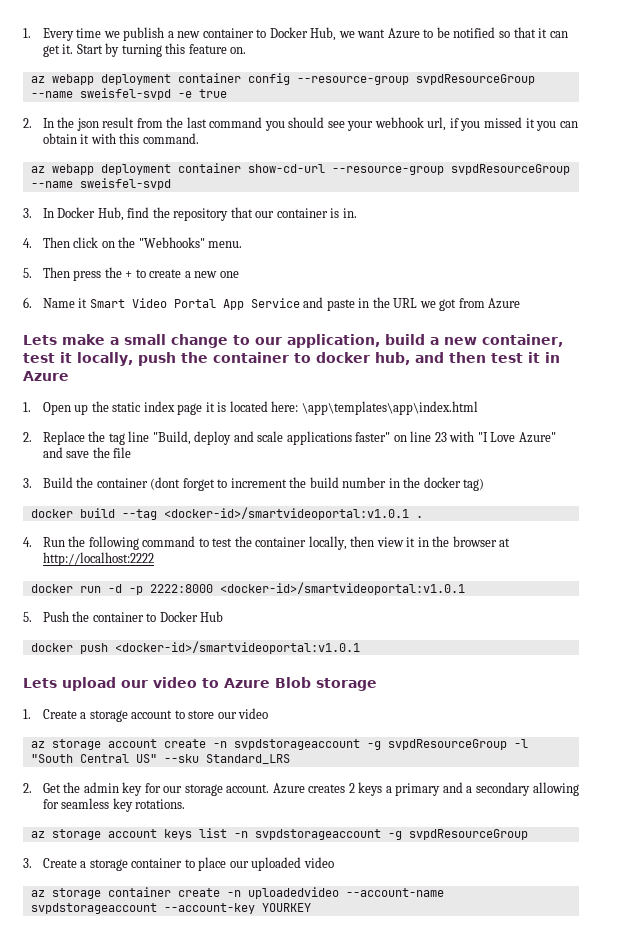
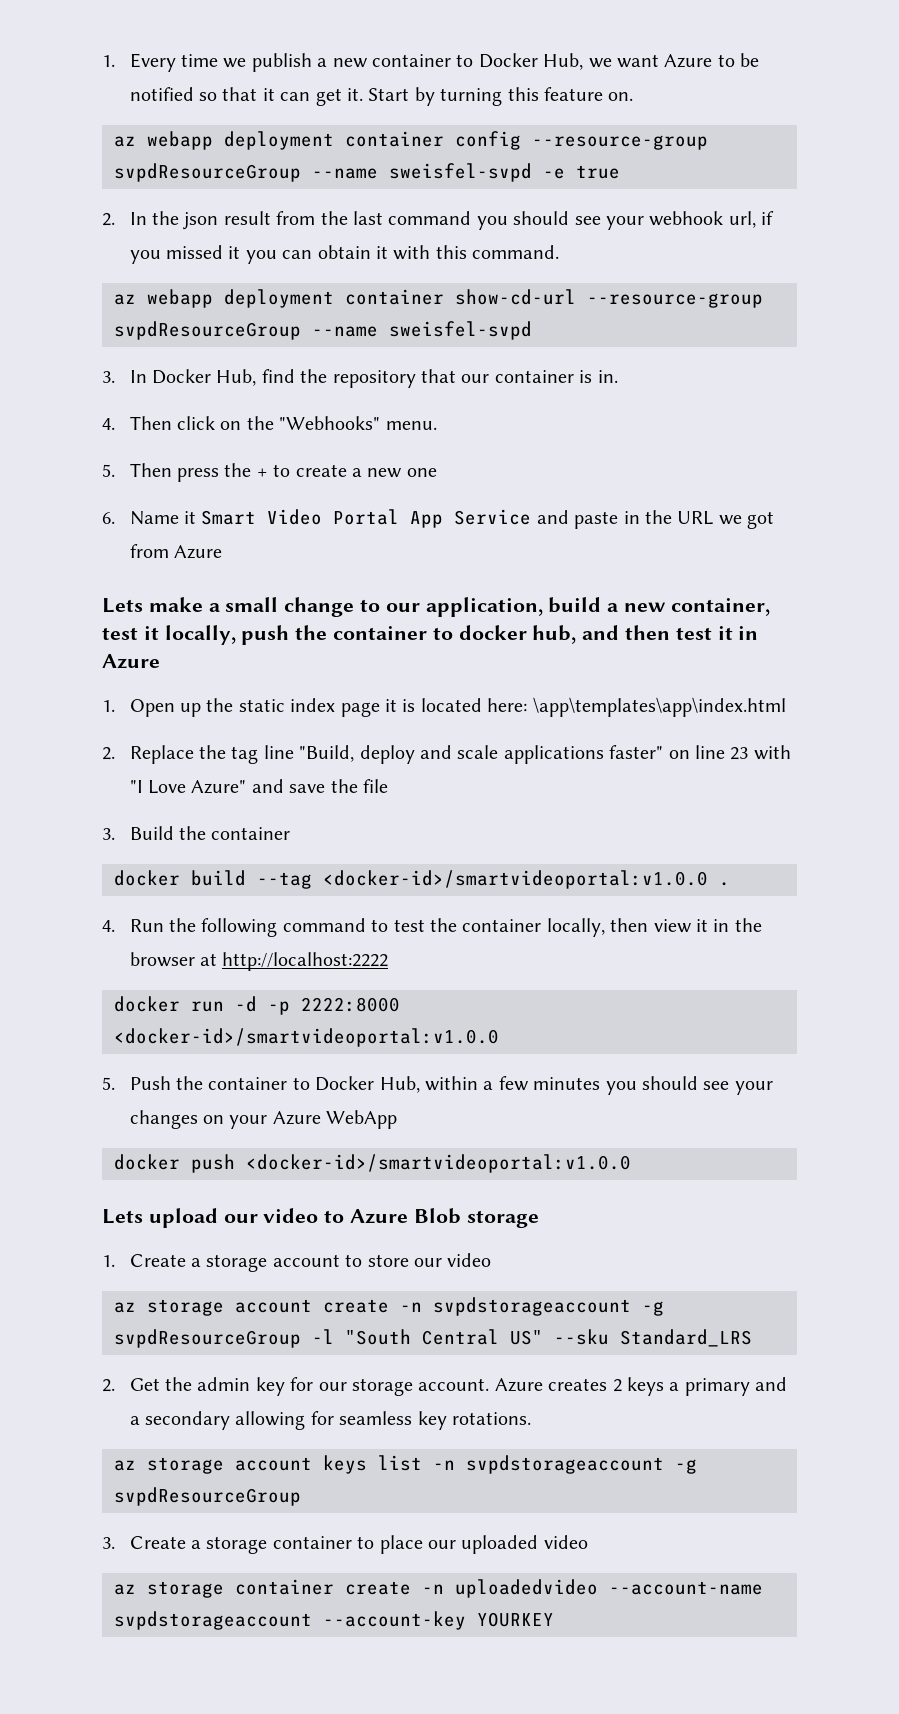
- 3. Build the container (dont forget to increment the build number in the docker tag)
+ 3. Build the container
- docker build --tag <docker-id>/smartvideoportal:v1.0.1 .
+ docker build --tag <docker-id>/smartvideoportal:v1.0.0 .
- docker run -d -p 2222:8000 <docker-id>/smartvideoportal:v1.0.1
+ docker run -d -p 2222:8000 <docker-id>/smartvideoportal:v1.0.0
- 5. Push the container to Docker Hub
+ 5. Push the container to Docker Hub, within a few minutes you should see your changes on your Azure WebApp
- docker push <docker-id>/smartvideoportal:v1.0.1
+ docker push <docker-id>/smartvideoportal:v1.0.0

